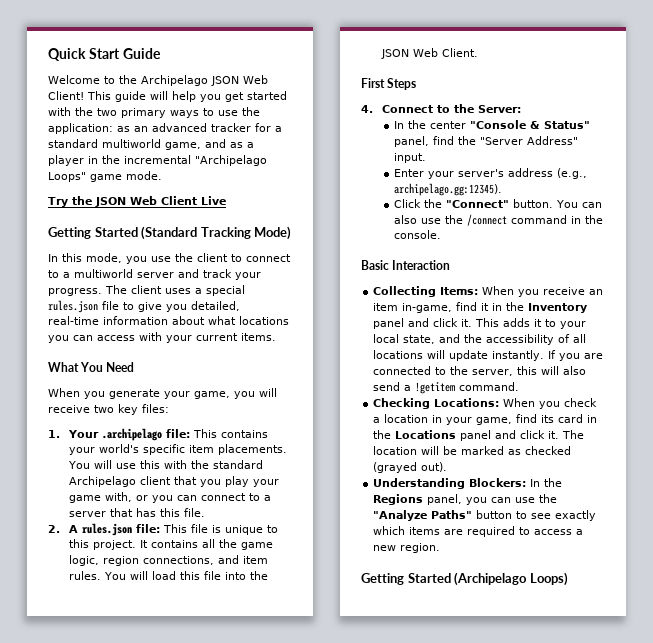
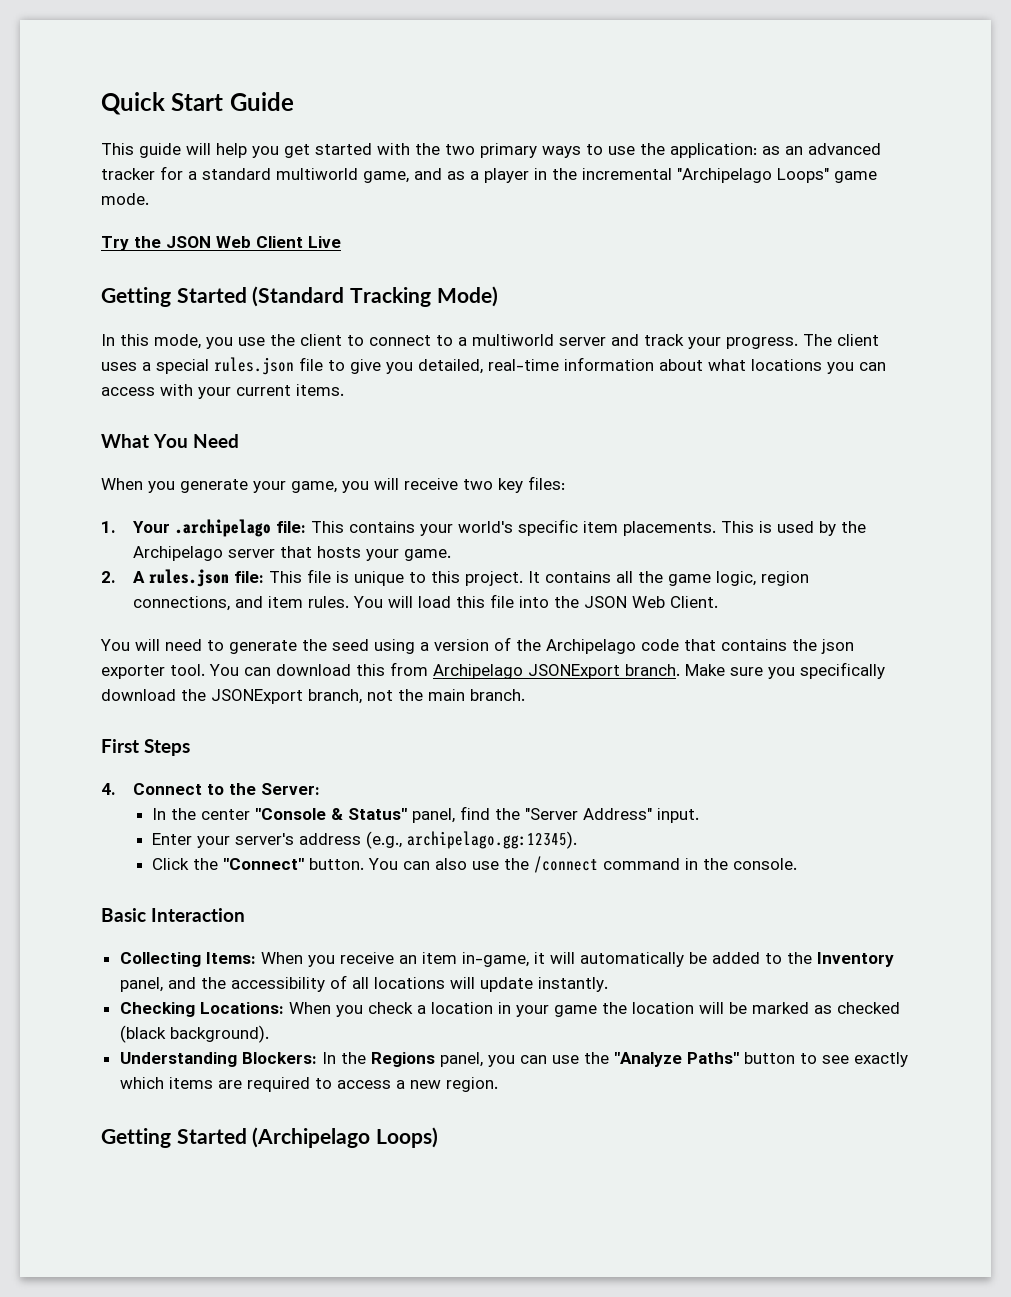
- Welcome to the Archipelago JSON Web Client!
- You will use this with the standard Archipelago client that you play your game with, or you can connect to a server that has this file.
+ This is used by the Archipelago server that hosts your game.
+ You will need to generate the seed using a version of the Archipelago code that contains the json exporter tool. You can download this from Archipelago JSONExport branch. Make sure you specifically download the JSONExport branch, not the main branch.
- Collecting Items: When you receive an item in-game, find it in the Inventory panel and click it. This adds it to your local state, and the accessibility of all locations will update instantly. If you are connected to the server, this will also send a !getitem command.
+ Collecting Items: When you receive an item in-game, it will automatically be added to the Inventory panel, and the accessibility of all locations will update instantly.
- Checking Locations: When you check a location in your game, find its card in the Locations panel and click it. The location will be marked as checked (grayed out).
+ Checking Locations: When you check a location in your game the location will be marked as checked (black background).

